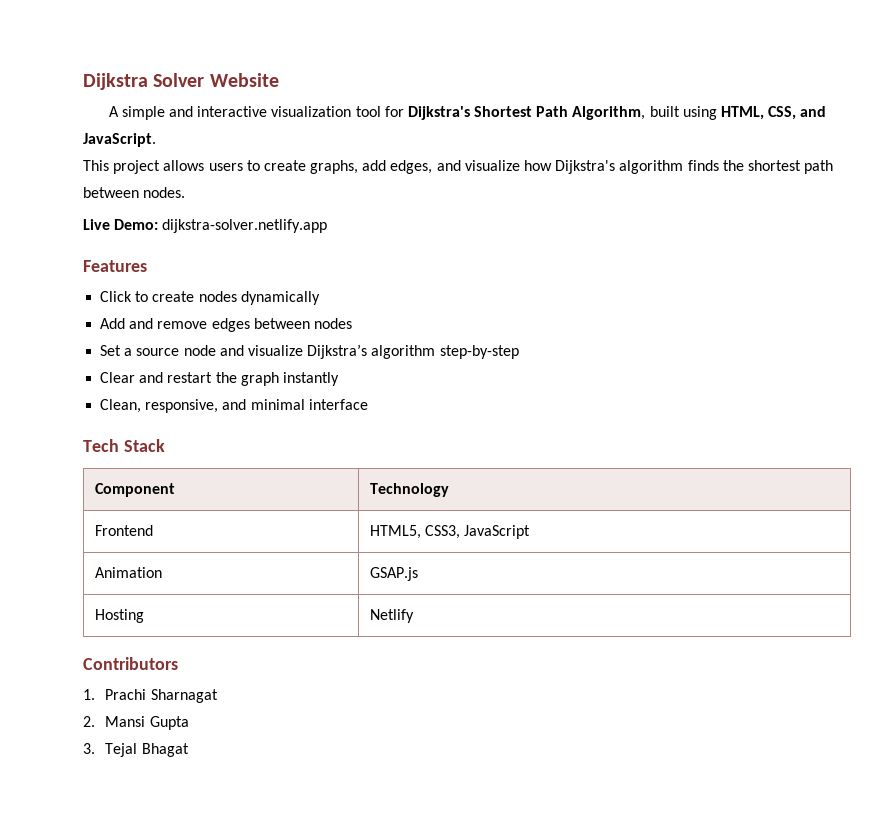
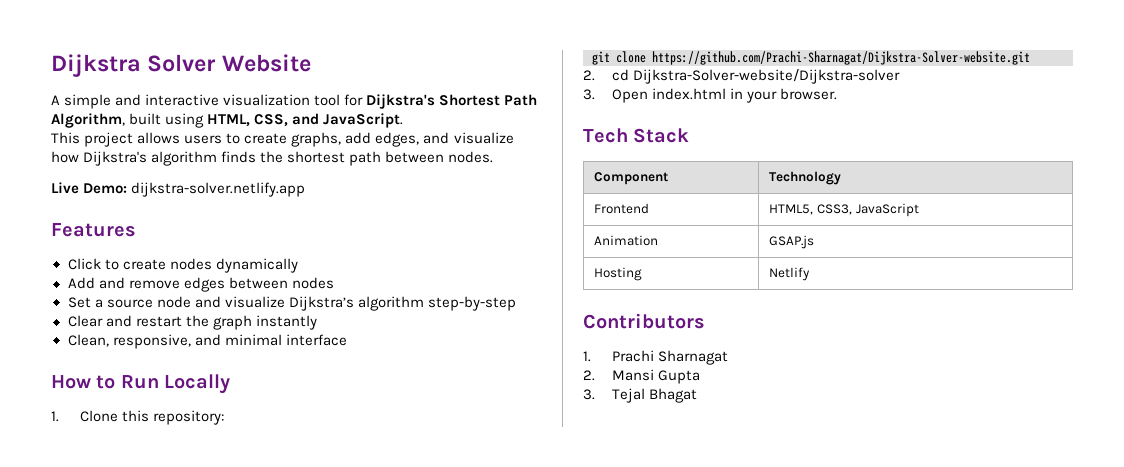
+ How to Run Locally
+ 1. Clone this repository:
+ git clone https://github.com/Prachi-Sharnagat/Dijkstra-Solver-website.git
+ 2. cd Dijkstra-Solver-website/Dijkstra-solver
+ 3. Open index.html in your browser.

